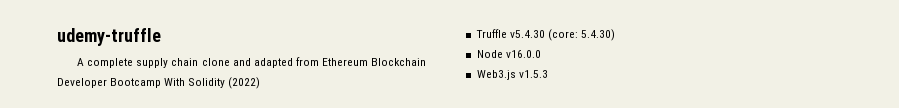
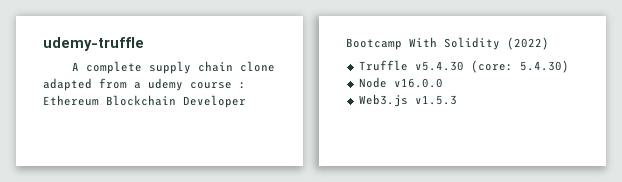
- A complete supply chain clone and adapted from Ethereum Blockchain Developer Bootcamp With Solidity (2022)
+ A complete supply chain clone adapted from a udemy course : Ethereum Blockchain Developer Bootcamp With Solidity (2022)

